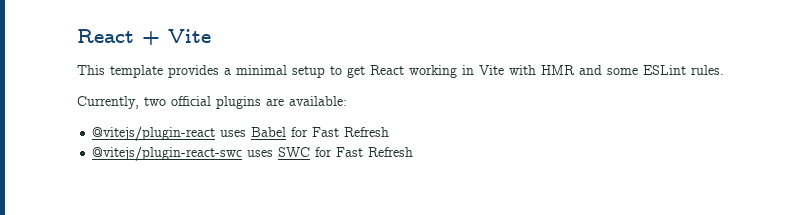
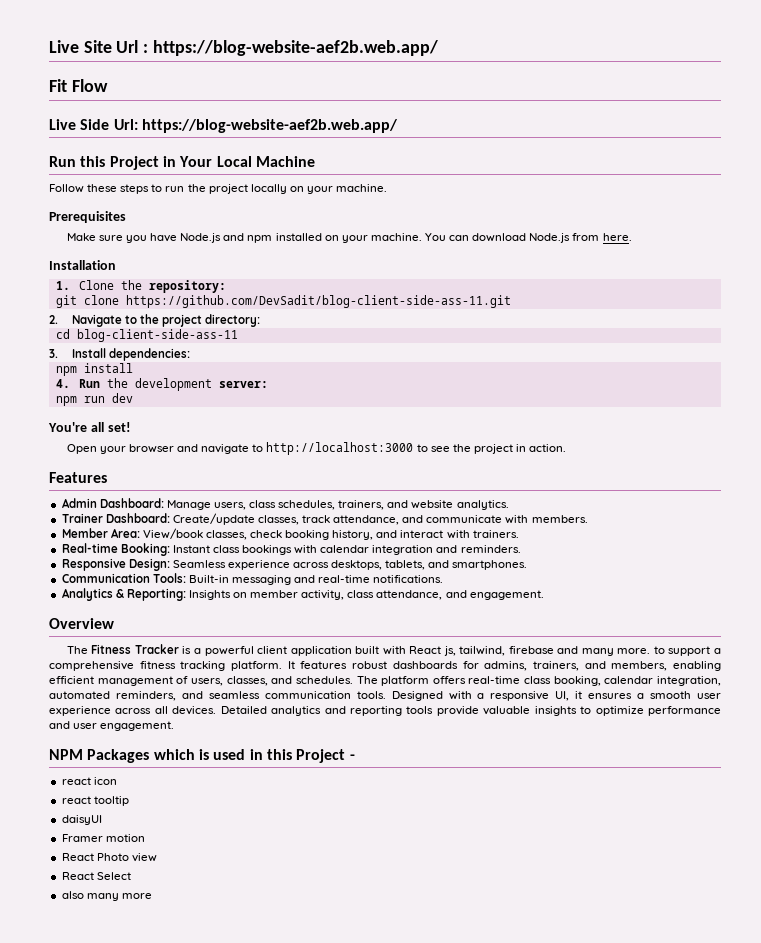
- React + Vite
- This template provides a minimal setup to get React working in Vite with HMR and some ESLint rules.
- Currently, two official plugins are available:
- @vitejs/plugin-react uses Babel for Fast Refresh
- @vitejs/plugin-react-swc uses SWC for Fast Refresh
+ Live Site Url : https://blog-website-aef2b.web.app/
+ Fit Flow
+ Live Side Url: https://blog-website-aef2b.web.app/
+ Run this Project in Your Local Machine
+ Follow these steps to run the project locally on your machine.
+ Prerequisites
+ Make sure you have Node.js and npm installed on your machine. You can download Node.js from here.
+ Installation
+ 1. Clone the repository:
+ git clone https://github.com/DevSadit/blog-client-side-ass-11.git
+ 2. Navigate to the project directory:
+ cd blog-client-side-ass-11
+ 3. Install dependencies:
+ npm install
+ 4. Run the development server:
+ npm run dev
+ You're all set!
+ Open your browser and navigate to http://localhost:3000 to see the project in action.
+ Features
+ Admin Dashboard: Manage users, class schedules, trainers, and website analytics.
+ Trainer Dashboard: Create/update classes, track attendance, and communicate with members.
+ Member Area: View/book classes, check booking history, and interact with trainers.
+ Real-time Booking: Instant class bookings with calendar integration and reminders.
+ Responsive Design: Seamless experience across desktops, tablets, and smartphones.
+ Communication Tools: Built-in messaging and real-time notifications.
+ Analytics & Reporting: Insights on member activity, class attendance, and engagement.
+ Overview
+ The Fitness Tracker is a powerful client application built with React js, tailwind, firebase and many more. to support a comprehensive fitness tracking platform. It features robust dashboards for admins, trainers, and members, enabling efficient management of users, classes, and schedules. The platform offers real-time class booking, calendar integration, automated reminders, and seamless communication tools. Designed with a responsive UI, it ensures a smooth user experience across all devices. Detailed analytics and reporting tools provide valuable insights to optimize performance and user engagement.
+ NPM Packages which is used in this Project -
+ react icon
+ react tooltip
+ daisyUI
+ Framer motion
+ React Photo view
+ React Select
+ also many more

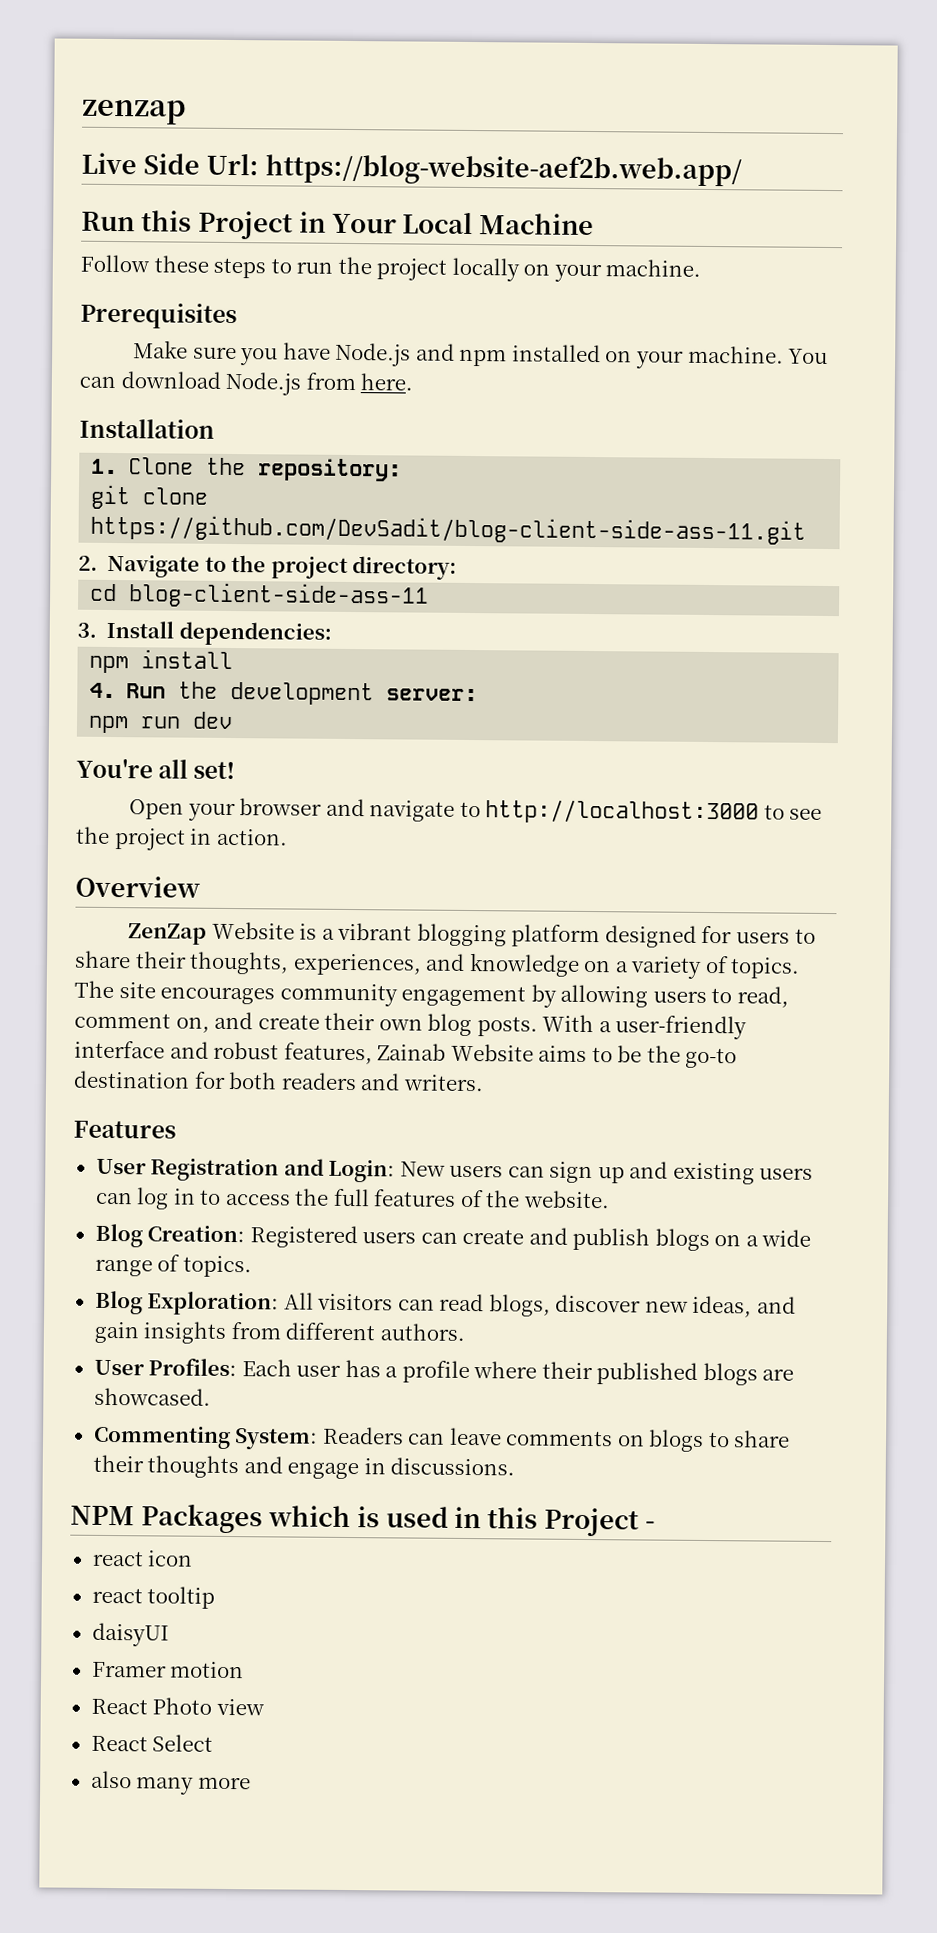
- Live Site Url : https://blog-website-aef2b.web.app/
- Fit Flow
+ zenzap
+ Overview
+ ZenZap Website is a vibrant blogging platform designed for users to share their thoughts, experiences, and knowledge on a variety of topics. The site encourages community engagement by allowing users to read, comment on, and create their own blog posts. With a user-friendly interface and robust features, Zainab Website aims to be the go-to destination for both readers and writers.
  Features
- Admin Dashboard: Manage users, class schedules, trainers, and website analytics.
- Trainer Dashboard: Create/update classes, track attendance, and communicate with members.
- Member Area: View/book classes, check booking history, and interact with trainers.
- Real-time Booking: Instant class bookings with calendar integration and reminders.
- Responsive Design: Seamless experience across desktops, tablets, and smartphones.
- Communication Tools: Built-in messaging and real-time notifications.
- Analytics & Reporting: Insights on member activity, class attendance, and engagement.
- Overview
- The Fitness Tracker is a powerful client application built with React js, tailwind, firebase and many more. to support a comprehensive fitness tracking platform. It features robust dashboards for admins, trainers, and members, enabling efficient management of users, classes, and schedules. The platform offers real-time class booking, calendar integration, automated reminders, and seamless communication tools. Designed with a responsive UI, it ensures a smooth user experience across all devices. Detailed analytics and reporting tools provide valuable insights to optimize performance and user engagement.
+ User Registration and Login: New users can sign up and existing users can log in to access the full features of the website.
+ Blog Creation: Registered users can create and publish blogs on a wide range of topics.
+ Blog Exploration: All visitors can read blogs, discover new ideas, and gain insights from different authors.
+ User Profiles: Each user has a profile where their published blogs are showcased.
+ Commenting System: Readers can leave comments on blogs to share their thoughts and engage in discussions.

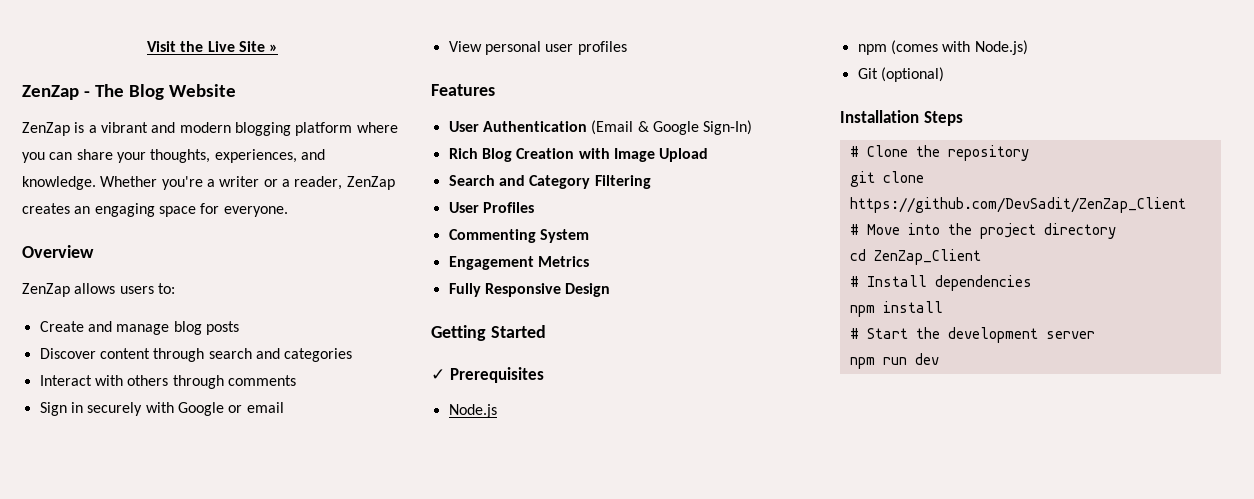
- zenzap
- Live Side Url: https://blog-website-aef2b.web.app/
- Run this Project in Your Local Machine
- Follow these steps to run the project locally on your machine.
- Prerequisites
- Make sure you have Node.js and npm installed on your machine. You can download Node.js from here.
+ Visit the Live Site »
+ ZenZap - The Blog Website
+ ZenZap is a vibrant and modern blogging platform where you can share your thoughts, experiences, and knowledge. Whether you're a writer or a reader, ZenZap creates an engaging space for everyone.
+ Overview
+ ZenZap allows users to:
+ Create and manage blog posts
+ Discover content through search and categories
+ Interact with others through comments
+ Sign in securely with Google or email
+ View personal user profiles
+ Features
+ User Authentication (Email & Google Sign-In)
+ Rich Blog Creation with Image Upload
+ Search and Category Filtering
+ User Profiles
+ Commenting System
+ Engagement Metrics
+ Fully Responsive Design
+ Getting Started
+ ✓ Prerequisites
+ Node.js
+ npm (comes with Node.js)
+ Git (optional)
- Installation
- 1. Clone the repository:
+ Installation Steps
+ # Clone the repository
- git clone https://github.com/DevSadit/blog-client-side-ass-11.git
- 2. Navigate to the project directory:
+ git clone https://github.com/DevSadit/ZenZap_Client
+ # Move into the project directory
- cd blog-client-side-ass-11
- 3. Install dependencies:
+ cd ZenZap_Client
+ # Install dependencies
- 4. Run the development server:
+ # Start the development server
- You're all set!
- Open your browser and navigate to http://localhost:3000 to see the project in action.
- Overview
- ZenZap Website is a vibrant blogging platform designed for users to share their thoughts, experiences, and knowledge on a variety of topics. The site encourages community engagement by allowing users to read, comment on, and create their own blog posts. With a user-friendly interface and robust features, Zainab Website aims to be the go-to destination for both readers and writers.
- Features
- User Registration and Login: New users can sign up and existing users can log in to access the full features of the website.
- Blog Creation: Registered users can create and publish blogs on a wide range of topics.
- Blog Exploration: All visitors can read blogs, discover new ideas, and gain insights from different authors.
- User Profiles: Each user has a profile where their published blogs are showcased.
- Commenting System: Readers can leave comments on blogs to share their thoughts and engage in discussions.
- NPM Packages which is used in this Project -
- react icon
- react tooltip
- daisyUI
- Framer motion
- React Photo view
- React Select
- also many more

